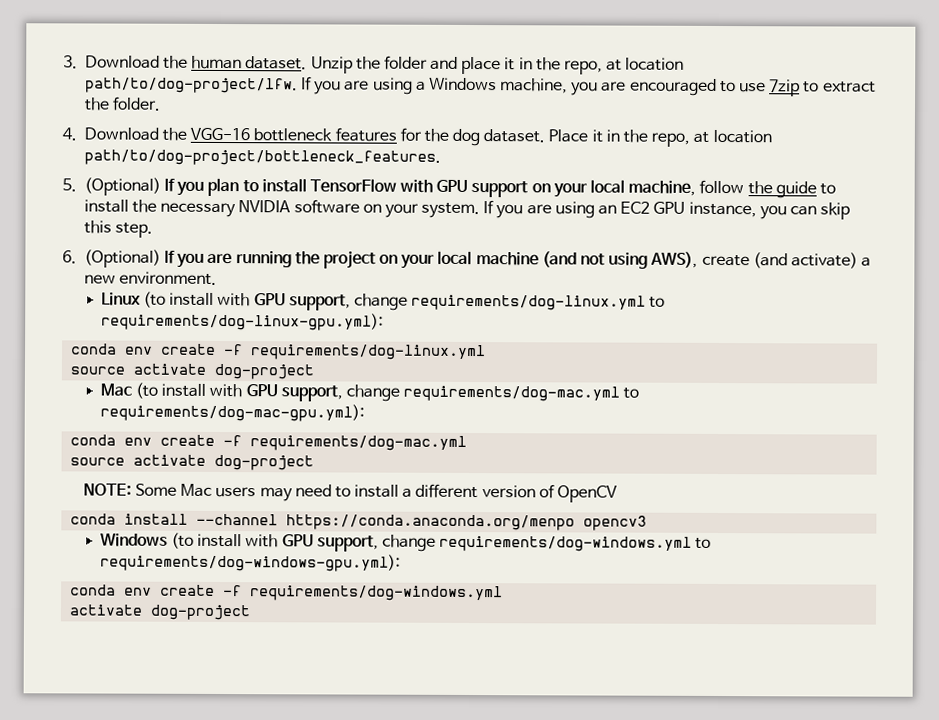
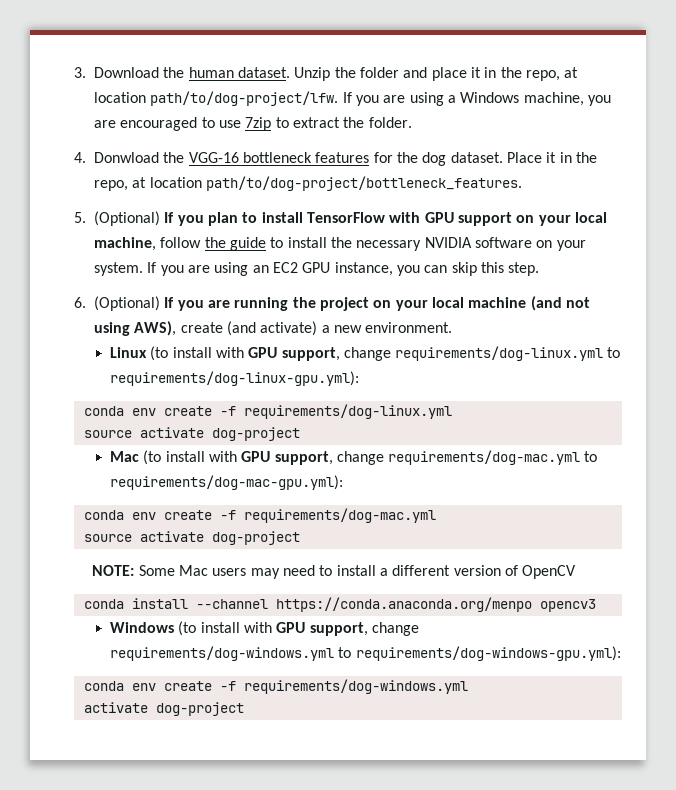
- 4. Download the VGG-16 bottleneck features for the dog dataset.
+ 4. Donwload the VGG-16 bottleneck features for the dog dataset.

